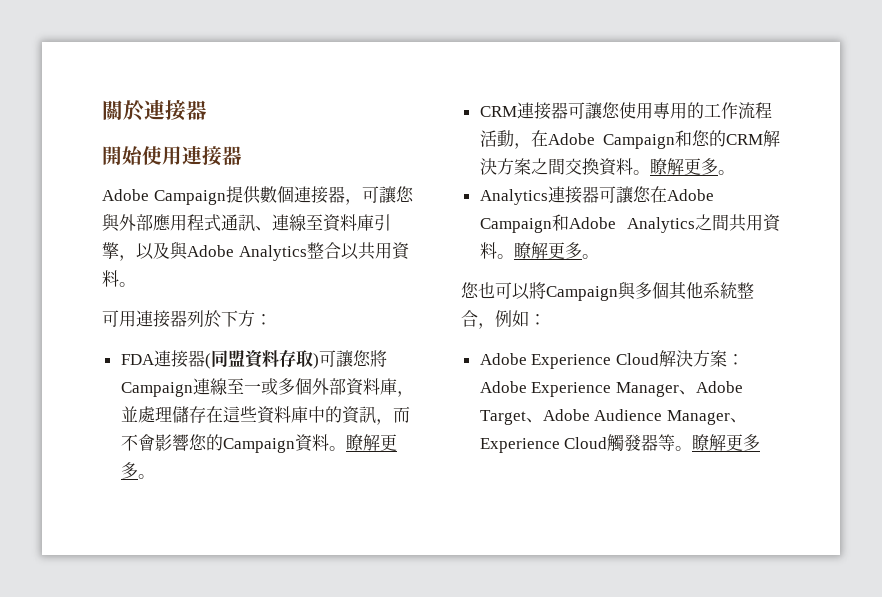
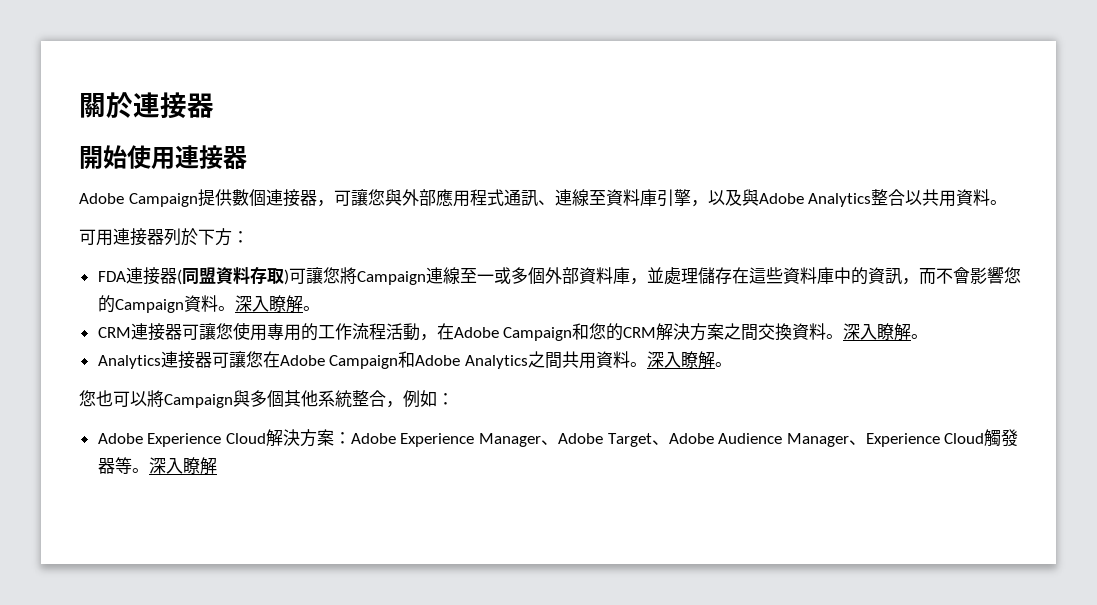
- FDA連接器(同盟資料存取)可讓您將Campaign連線至一或多個外部資料庫，並處理儲存在這些資料庫中的資訊，而不會影響您的Campaign資料。瞭解更多。
+ FDA連接器(同盟資料存取)可讓您將Campaign連線至一或多個外部資料庫，並處理儲存在這些資料庫中的資訊，而不會影響您的Campaign資料。深入瞭解。
- CRM連接器可讓您使用專用的工作流程活動，在Adobe Campaign和您的CRM解決方案之間交換資料。瞭解更多。
+ CRM連接器可讓您使用專用的工作流程活動，在Adobe Campaign和您的CRM解決方案之間交換資料。深入瞭解。
- Analytics連接器可讓您在Adobe Campaign和Adobe Analytics之間共用資料。瞭解更多。
+ Analytics連接器可讓您在Adobe Campaign和Adobe Analytics之間共用資料。深入瞭解。
- Adobe Experience Cloud解決方案：Adobe Experience Manager、Adobe Target、Adobe Audience Manager、Experience Cloud觸發器等。瞭解更多
+ Adobe Experience Cloud解決方案：Adobe Experience Manager、Adobe Target、Adobe Audience Manager、Experience Cloud觸發器等。深入瞭解

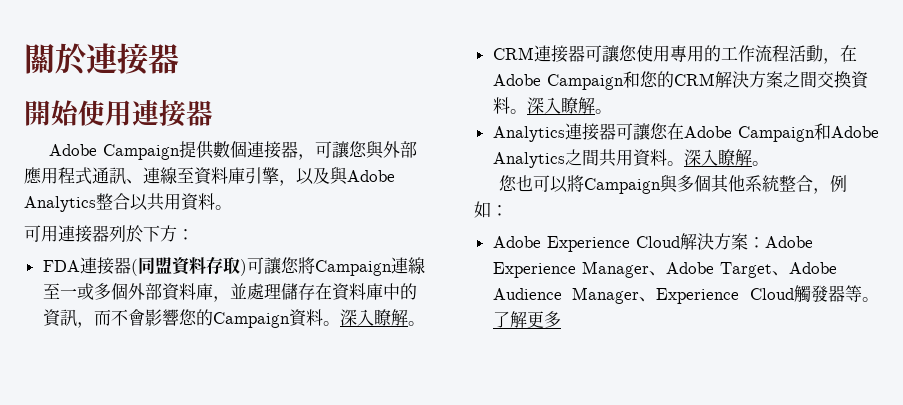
- FDA連接器(同盟資料存取)可讓您將Campaign連線至一或多個外部資料庫，並處理儲存在這些資料庫中的資訊，而不會影響您的Campaign資料。
+ FDA連接器(同盟資料存取)可讓您將Campaign連線至一或多個外部資料庫，並處理儲存在資料庫中的資訊，而不會影響您的Campaign資料。
- Adobe Experience Cloud解決方案：Adobe Experience Manager、Adobe Target、Adobe Audience Manager、Experience Cloud觸發器等。深入瞭解
+ Adobe Experience Cloud解決方案：Adobe Experience Manager、Adobe Target、Adobe Audience Manager、Experience Cloud觸發器等。了解更多

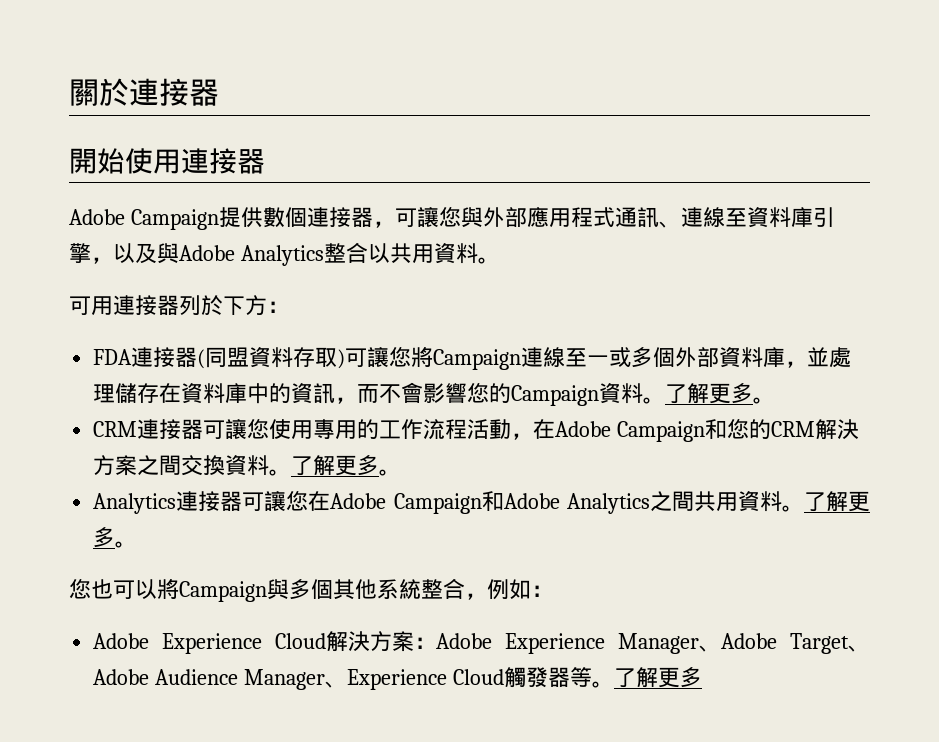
- FDA連接器(同盟資料存取)可讓您將Campaign連線至一或多個外部資料庫，並處理儲存在資料庫中的資訊，而不會影響您的Campaign資料。深入瞭解。
+ FDA連接器(同盟資料存取)可讓您將Campaign連線至一或多個外部資料庫，並處理儲存在資料庫中的資訊，而不會影響您的Campaign資料。了解更多。
- CRM連接器可讓您使用專用的工作流程活動，在Adobe Campaign和您的CRM解決方案之間交換資料。深入瞭解。
+ CRM連接器可讓您使用專用的工作流程活動，在Adobe Campaign和您的CRM解決方案之間交換資料。了解更多。
- Analytics連接器可讓您在Adobe Campaign和Adobe Analytics之間共用資料。深入瞭解。
+ Analytics連接器可讓您在Adobe Campaign和Adobe Analytics之間共用資料。了解更多。

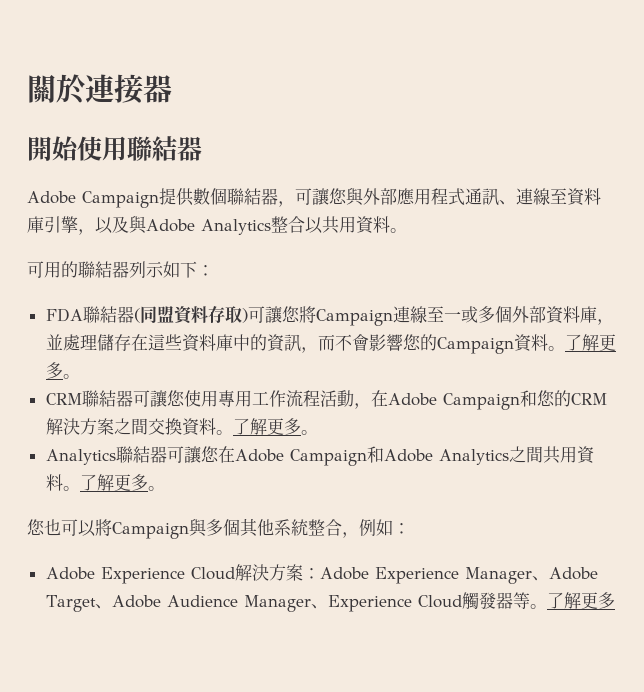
- 開始使用連接器
+ 開始使用聯結器
- Adobe Campaign提供數個連接器，可讓您與外部應用程式通訊、連線至資料庫引擎，以及與Adobe Analytics整合以共用資料。
+ Adobe Campaign提供數個聯結器，可讓您與外部應用程式通訊、連線至資料庫引擎，以及與Adobe Analytics整合以共用資料。
- 可用連接器列於下方：
+ 可用的聯結器列示如下：
- FDA連接器(同盟資料存取)可讓您將Campaign連線至一或多個外部資料庫，並處理儲存在資料庫中的資訊，而不會影響您的Campaign資料。
+ FDA聯結器(同盟資料存取)可讓您將Campaign連線至一或多個外部資料庫，並處理儲存在這些資料庫中的資訊，而不會影響您的Campaign資料。
- CRM連接器可讓您使用專用的工作流程活動，在Adobe Campaign和您的CRM解決方案之間交換資料。
+ CRM聯結器可讓您使用專用工作流程活動，在Adobe Campaign和您的CRM解決方案之間交換資料。
- Analytics連接器可讓您在Adobe Campaign和Adobe Analytics之間共用資料。
+ Analytics聯結器可讓您在Adobe Campaign和Adobe Analytics之間共用資料。

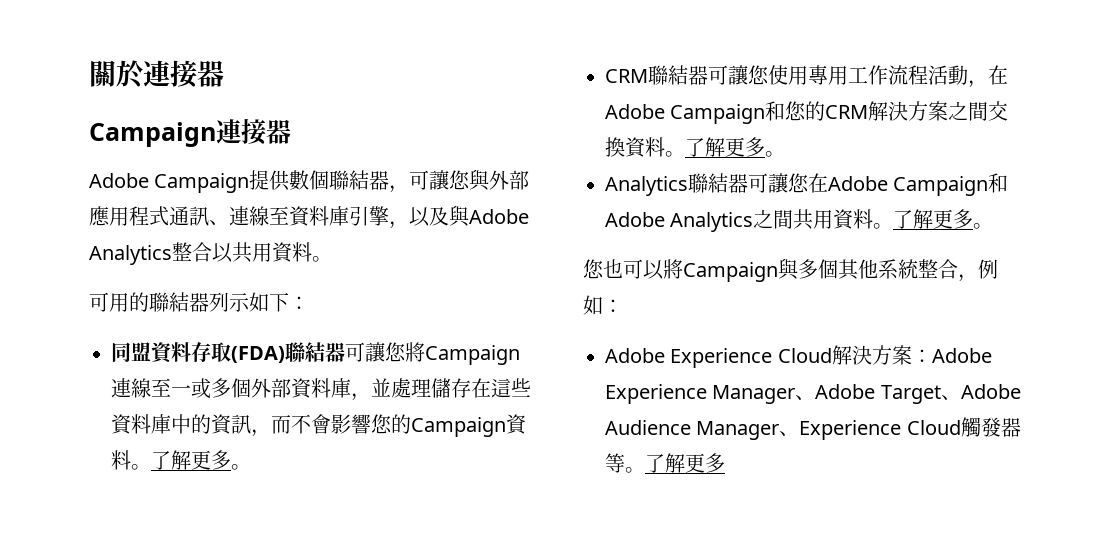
- 開始使用聯結器
+ Campaign連接器
- FDA聯結器(同盟資料存取)可讓您將Campaign連線至一或多個外部資料庫，並處理儲存在這些資料庫中的資訊，而不會影響您的Campaign資料。
+ 同盟資料存取(FDA)聯結器可讓您將Campaign連線至一或多個外部資料庫，並處理儲存在這些資料庫中的資訊，而不會影響您的Campaign資料。

